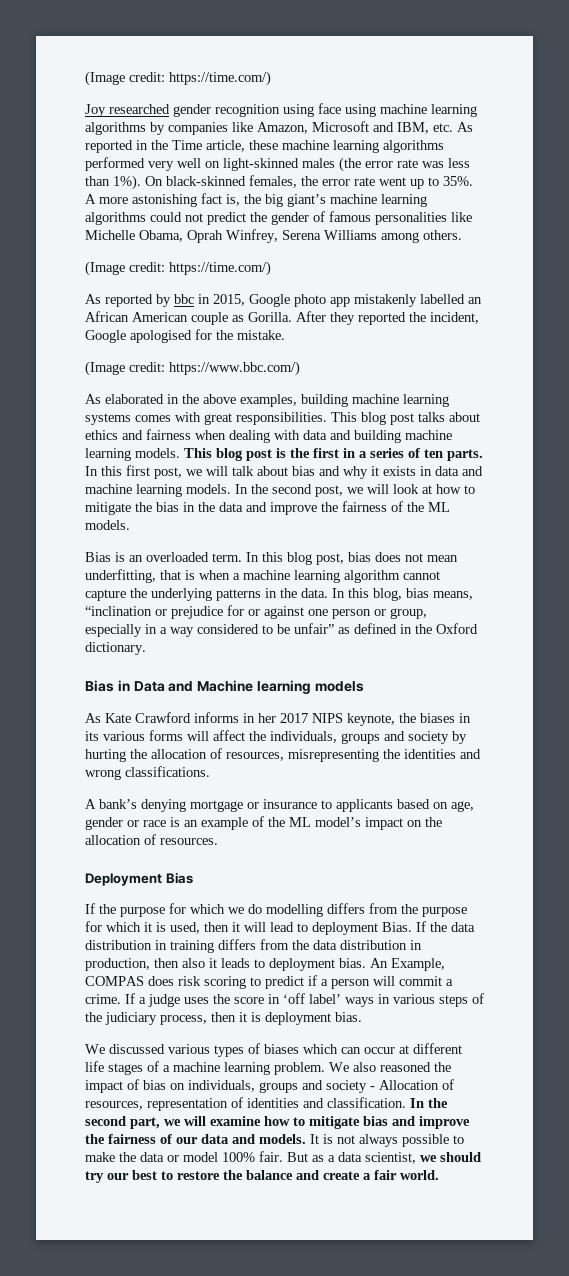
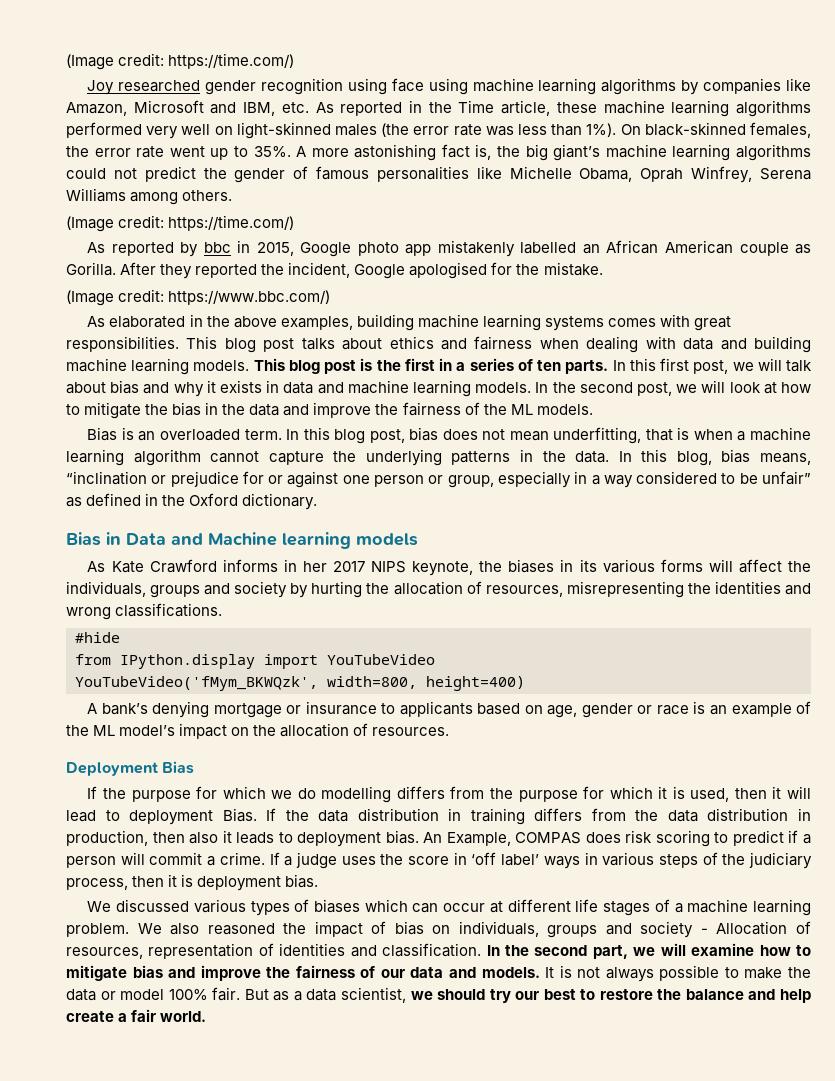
+ #hide
+ from IPython.display import YouTubeVideo
+ YouTubeVideo('fMym_BKWQzk', width=800, height=400)
- But as a data scientist, we should try our best to restore the balance and create a fair world.
+ But as a data scientist, we should try our best to restore the balance and help create a fair world.

